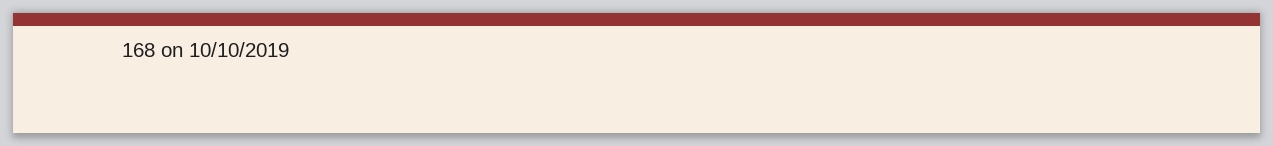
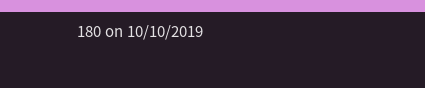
- 168 on 10/10/2019
+ 180 on 10/10/2019

